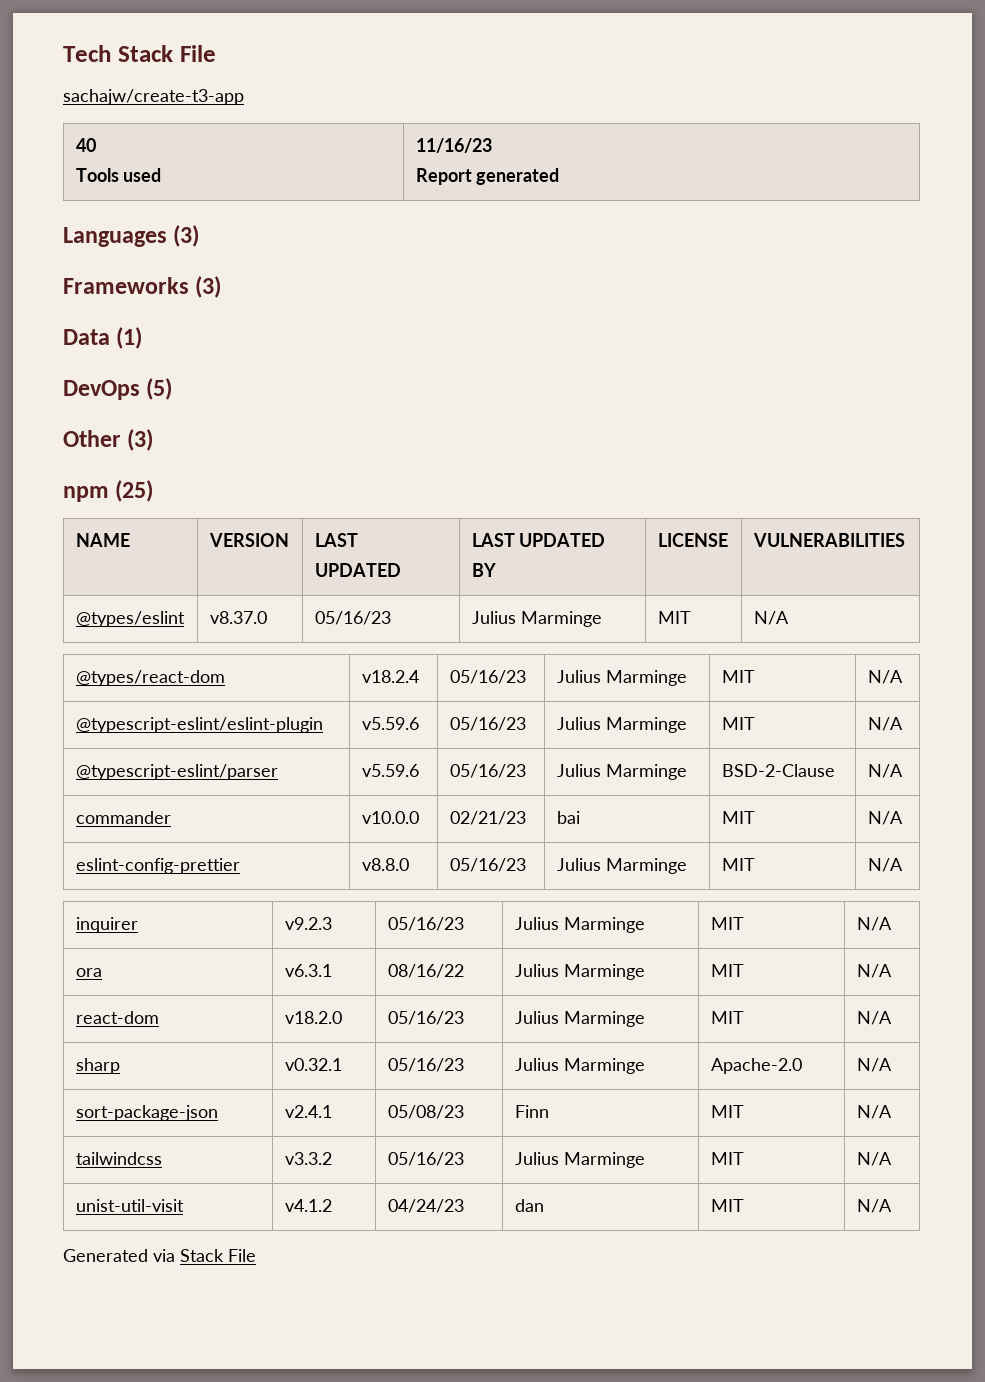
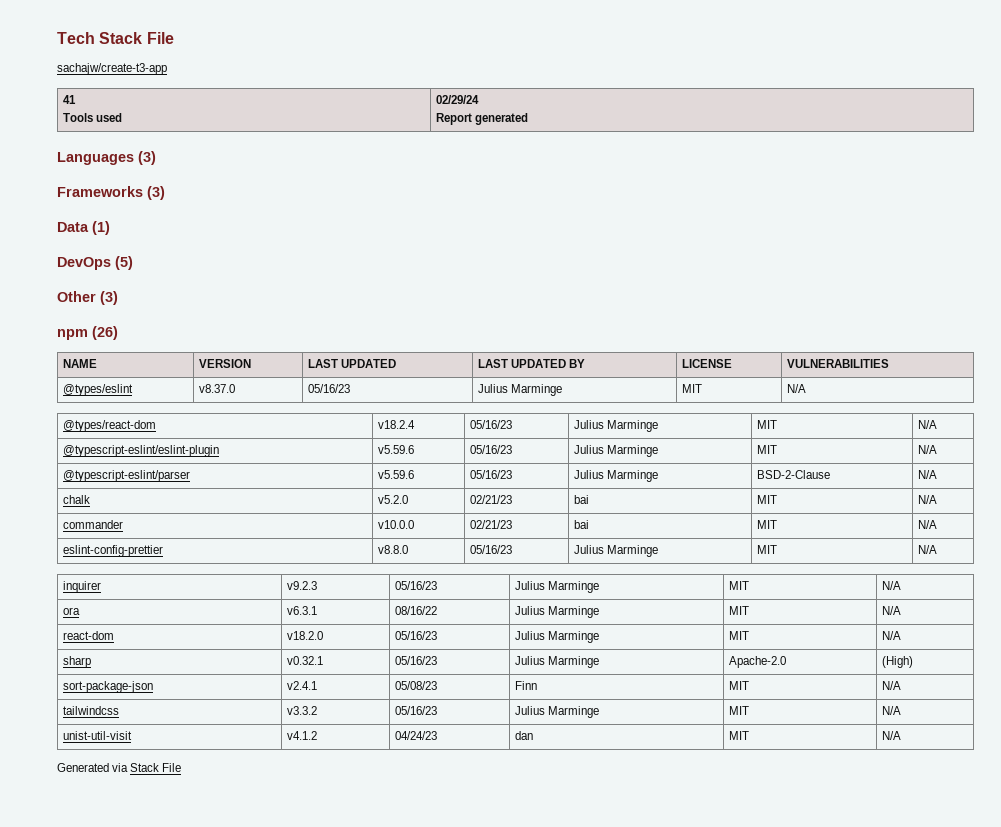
- 40
- Tools used | 11/16/23
+ 41
+ Tools used | 02/29/24
- npm (25)
+ npm (26)
+ chalk | v5.2.0 | 02/21/23 | bai | MIT | N/A
- sharp | v0.32.1 | 05/16/23 | Julius Marminge | Apache-2.0 | N/A
+ sharp | v0.32.1 | 05/16/23 | Julius Marminge | Apache-2.0 | (High)

